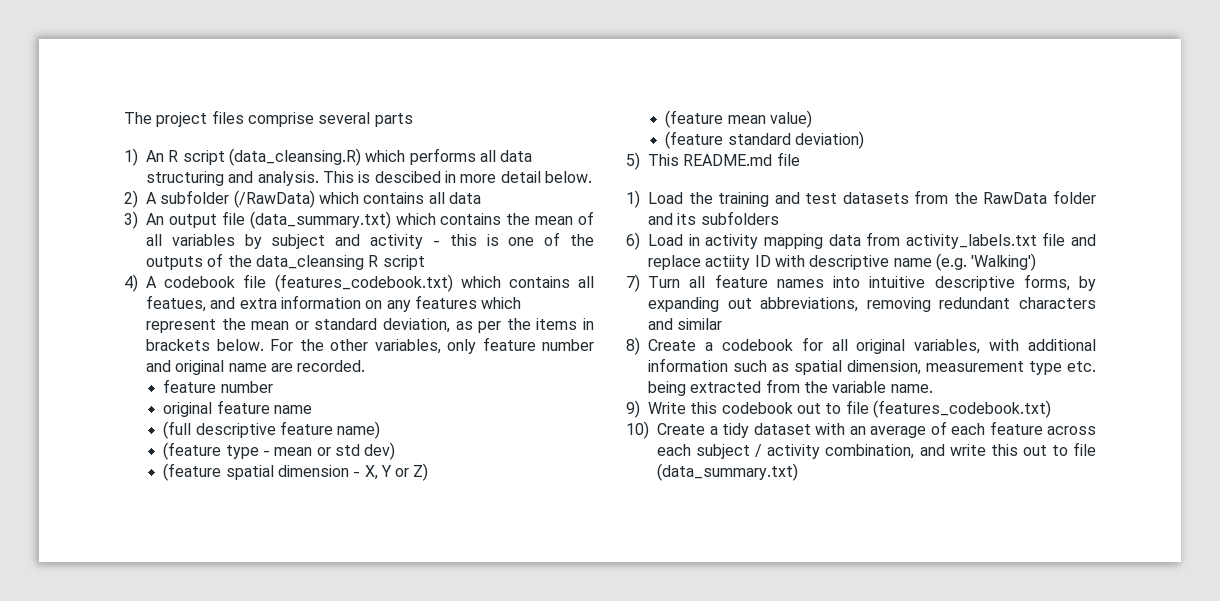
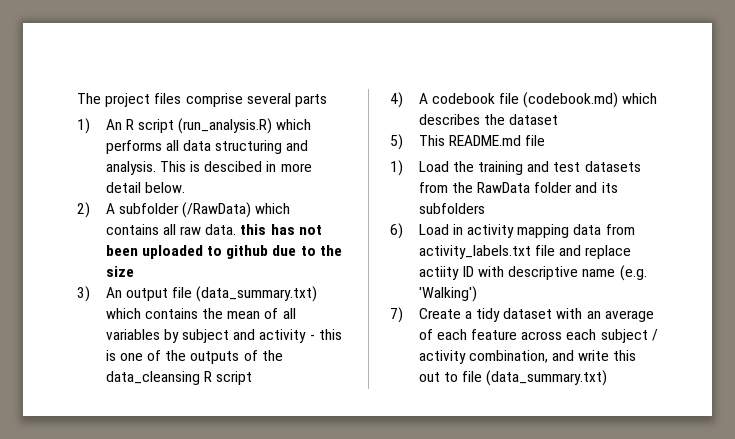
- 1) An R script (data_cleansing.R) which performs all data structuring and analysis.
+ 1) An R script (run_analysis.R) which performs all data structuring and analysis.
- 2) A subfolder (/RawData) which contains all data
+ 2) A subfolder (/RawData) which contains all raw data. this has not been uploaded to github due to the size
- 4) A codebook file (features_codebook.txt) which contains all featues, and extra information on any features which represent the mean or standard deviation, as per the items in brackets below. For the other variables, only feature number and original name are recorded.
- feature number
- original feature name
- (full descriptive feature name)
- (feature type - mean or std dev)
- (feature spatial dimension - X, Y or Z)
- (feature mean value)
- (feature standard deviation)
+ 4) A codebook file (codebook.md) which describes the dataset
- 7) Turn all feature names into intuitive descriptive forms, by expanding out abbreviations, removing redundant characters and similar
- 8) Create a codebook for all original variables, with additional information such as spatial dimension, measurement type etc. being extracted from the variable name.
- 9) Write this codebook out to file (features_codebook.txt)
- 10) Create a tidy dataset with an average of each feature across each subject / activity combination, and write this out to file (data_summary.txt)
+ 7) Create a tidy dataset with an average of each feature across each subject / activity combination, and write this out to file (data_summary.txt)

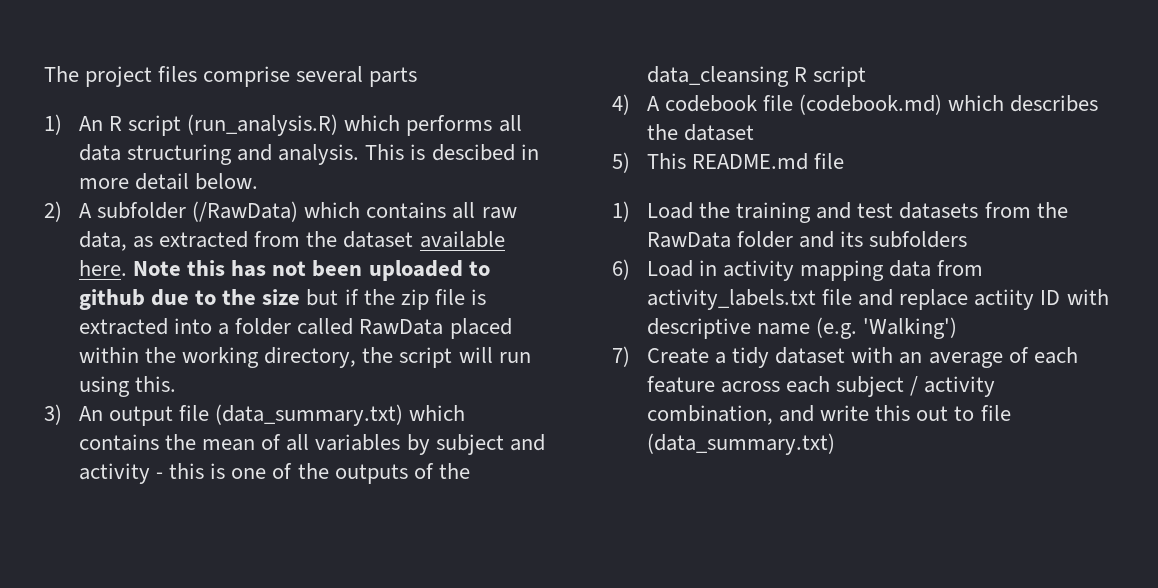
- 2) A subfolder (/RawData) which contains all raw data. this has not been uploaded to github due to the size
+ 2) A subfolder (/RawData) which contains all raw data, as extracted from the dataset available here. Note this has not been uploaded to github due to the size but if the zip file is extracted into a folder called RawData placed within the working directory, the script will run using this.

